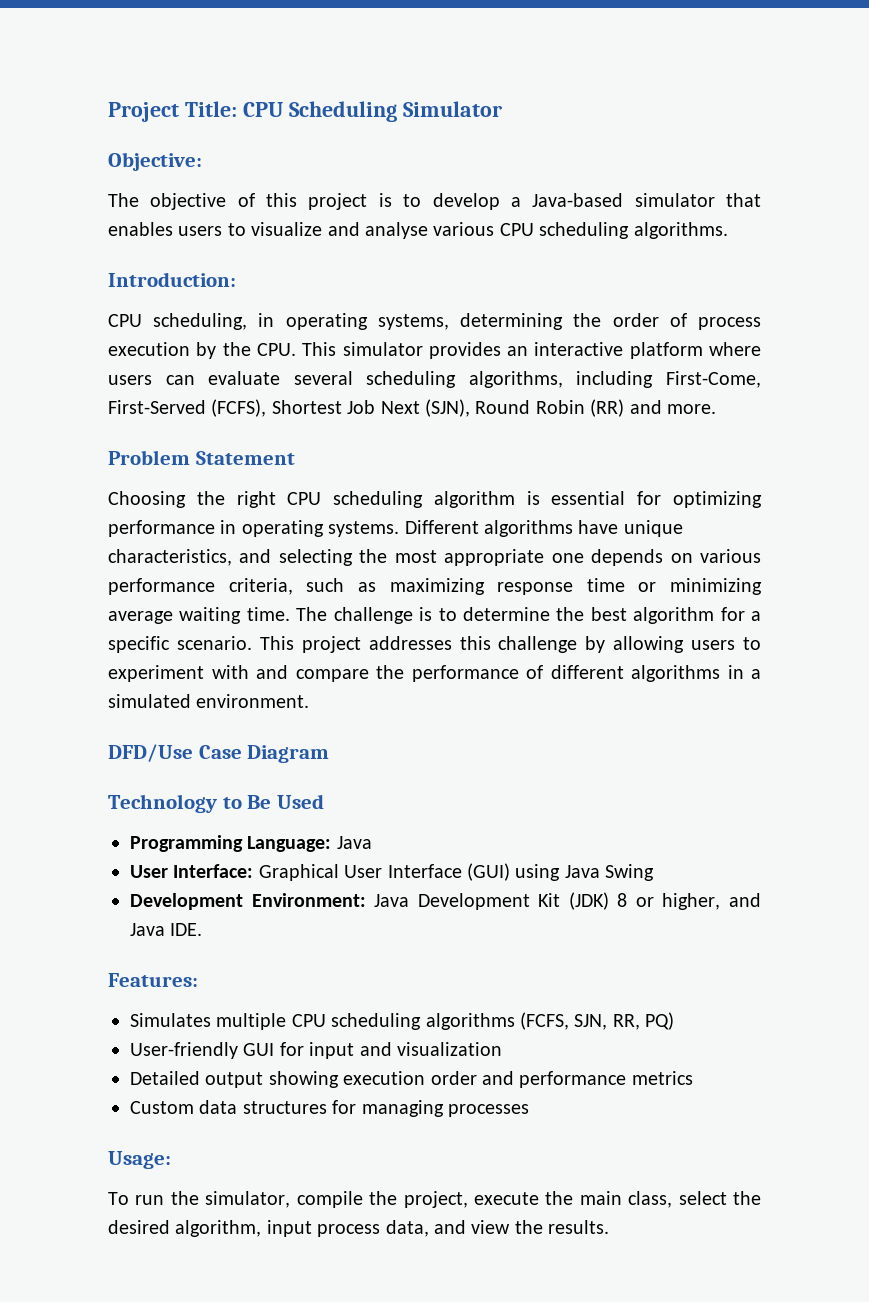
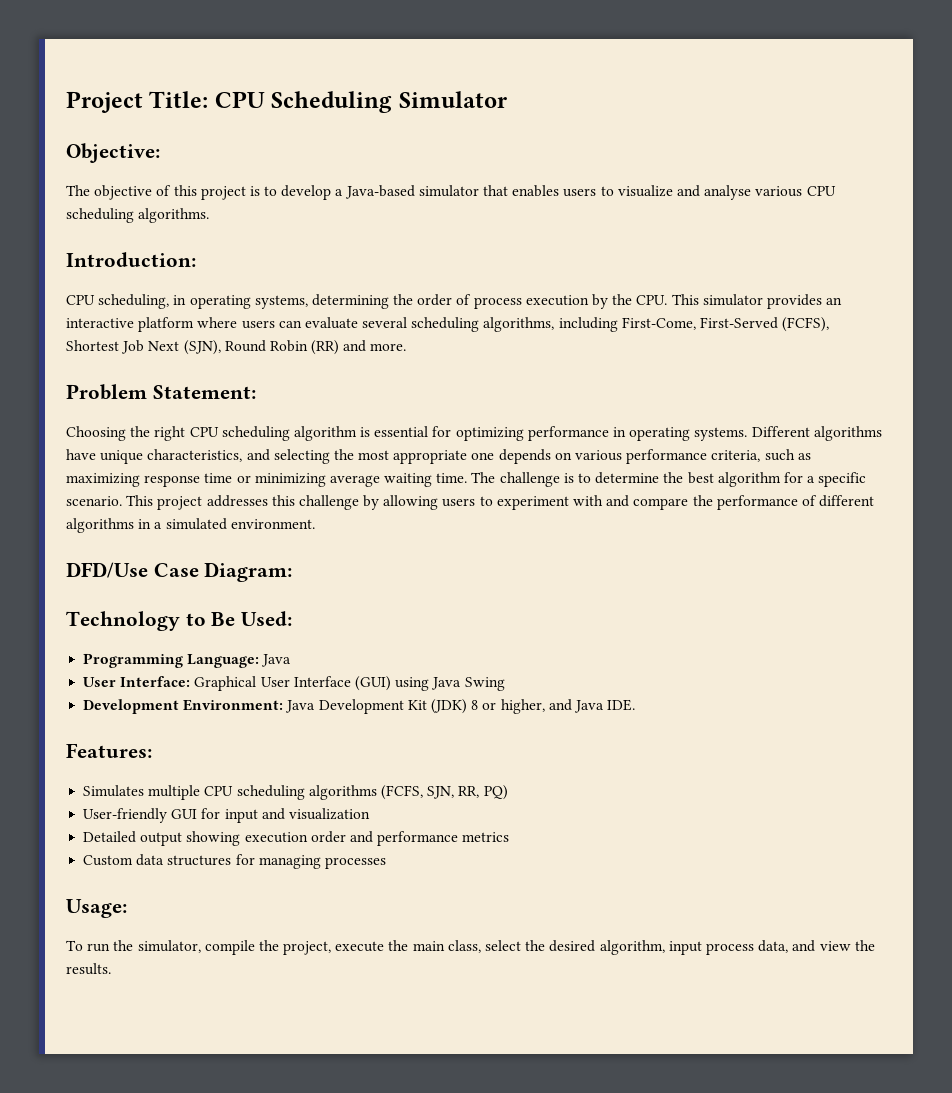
- Problem Statement
+ Problem Statement:
- DFD/Use Case Diagram
+ DFD/Use Case Diagram:
- Technology to Be Used
+ Technology to Be Used:

